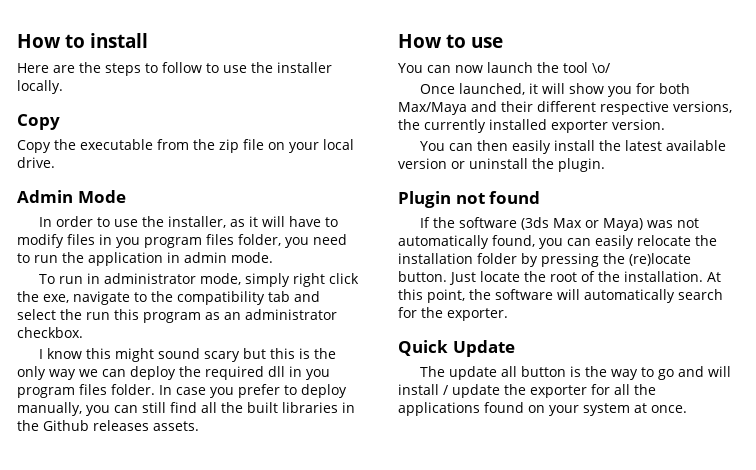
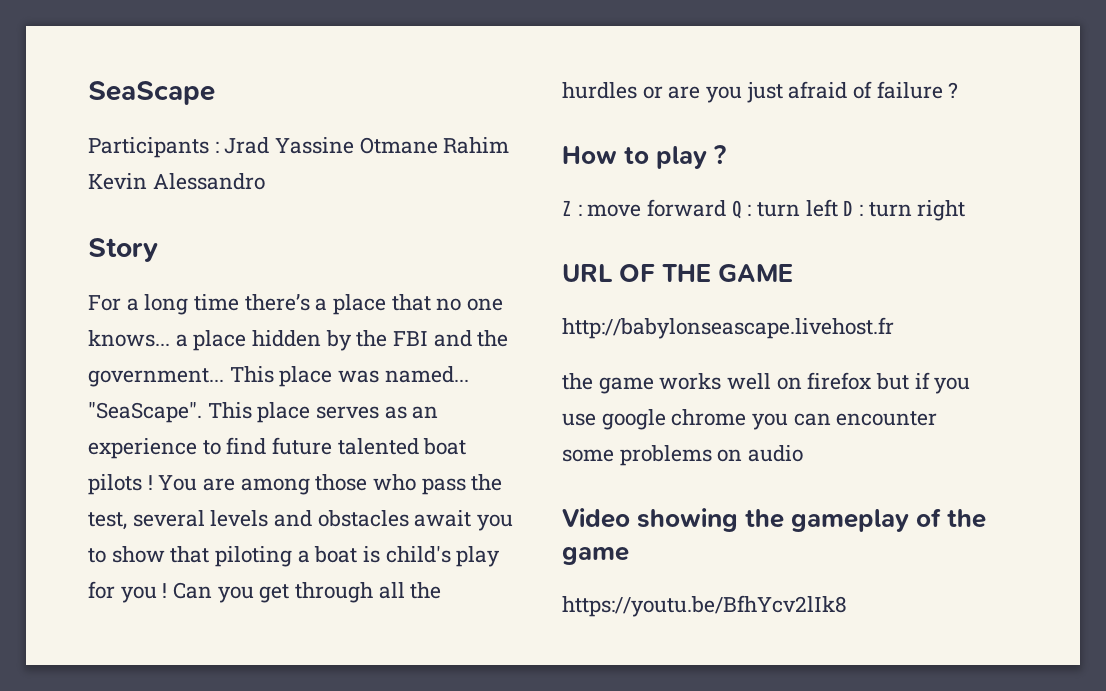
- How to install
- Here are the steps to follow to use the installer locally.
- Copy
- Copy the executable from the zip file on your local drive.
- Admin Mode
- In order to use the installer, as it will have to modify files in you program files folder, you need to run the application in admin mode.
- To run in administrator mode, simply right click the exe, navigate to the compatibility tab and select the run this program as an administrator checkbox.
- I know this might sound scary but this is the only way we can deploy the required dll in you program files folder. In case you prefer to deploy manually, you can still find all the built libraries in the Github releases assets.
- How to use
- You can now launch the tool \o/
- Once launched, it will show you for both Max/Maya and their different respective versions, the currently installed exporter version.
- You can then easily install the latest available version or uninstall the plugin.
- Plugin not found
- If the software (3ds Max or Maya) was not automatically found, you can easily relocate the installation folder by pressing the (re)locate button. Just locate the root of the installation. At this point, the software will automatically search for the exporter.
- Quick Update
- The update all button is the way to go and will install / update the exporter for all the applications found on your system at once.
+ SeaScape
+ Participants : Jrad Yassine Otmane Rahim Kevin Alessandro
+ Story
+ For a long time there’s a place that no one knows... a place hidden by the FBI and the government... This place was named... "SeaScape". This place serves as an experience to find future talented boat pilots ! You are among those who pass the test, several levels and obstacles await you to show that piloting a boat is child's play for you ! Can you get through all the hurdles or are you just afraid of failure ?
+ How to play ?
+ Z : move forward Q : turn left D : turn right
+ URL OF THE GAME
+ http://babylonseascape.livehost.fr
+ the game works well on firefox but if you use google chrome you can encounter some problems on audio
+ Video showing the gameplay of the game
+ https://youtu.be/BfhYcv2lIk8

